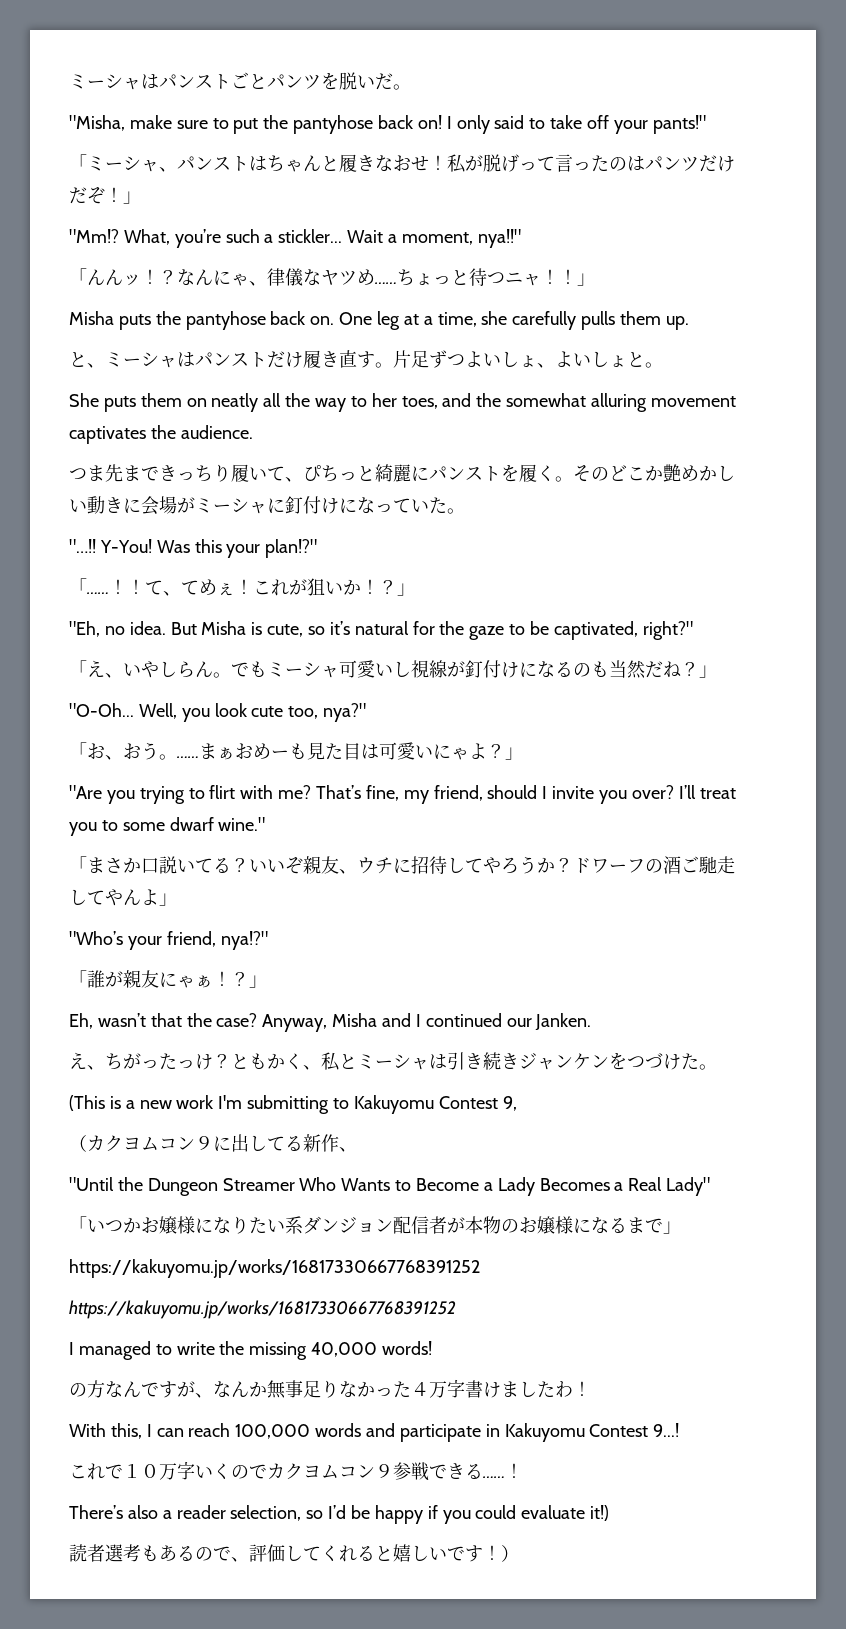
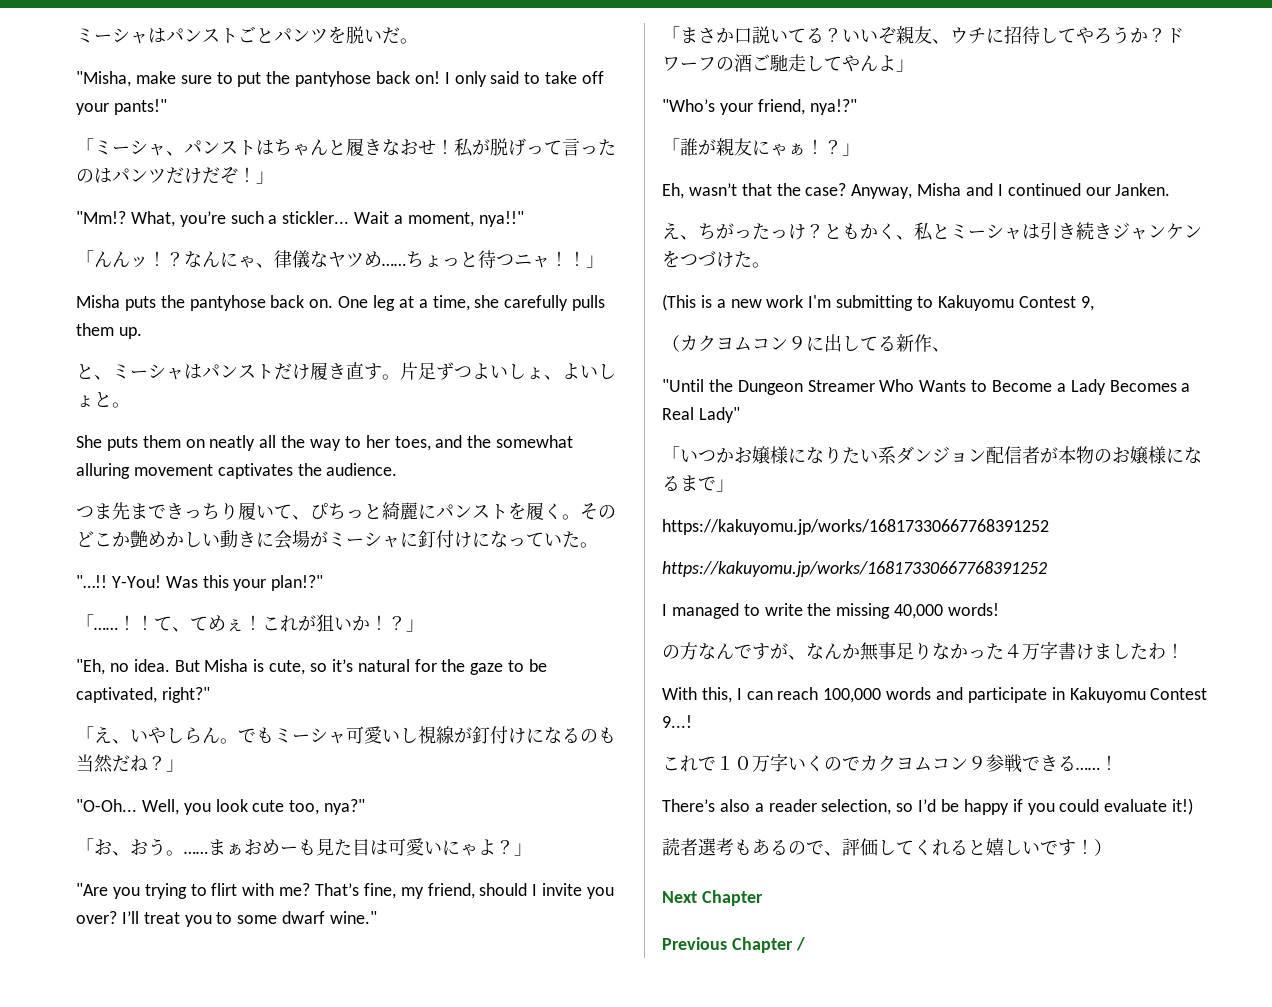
+ Next Chapter
+ Previous Chapter /

